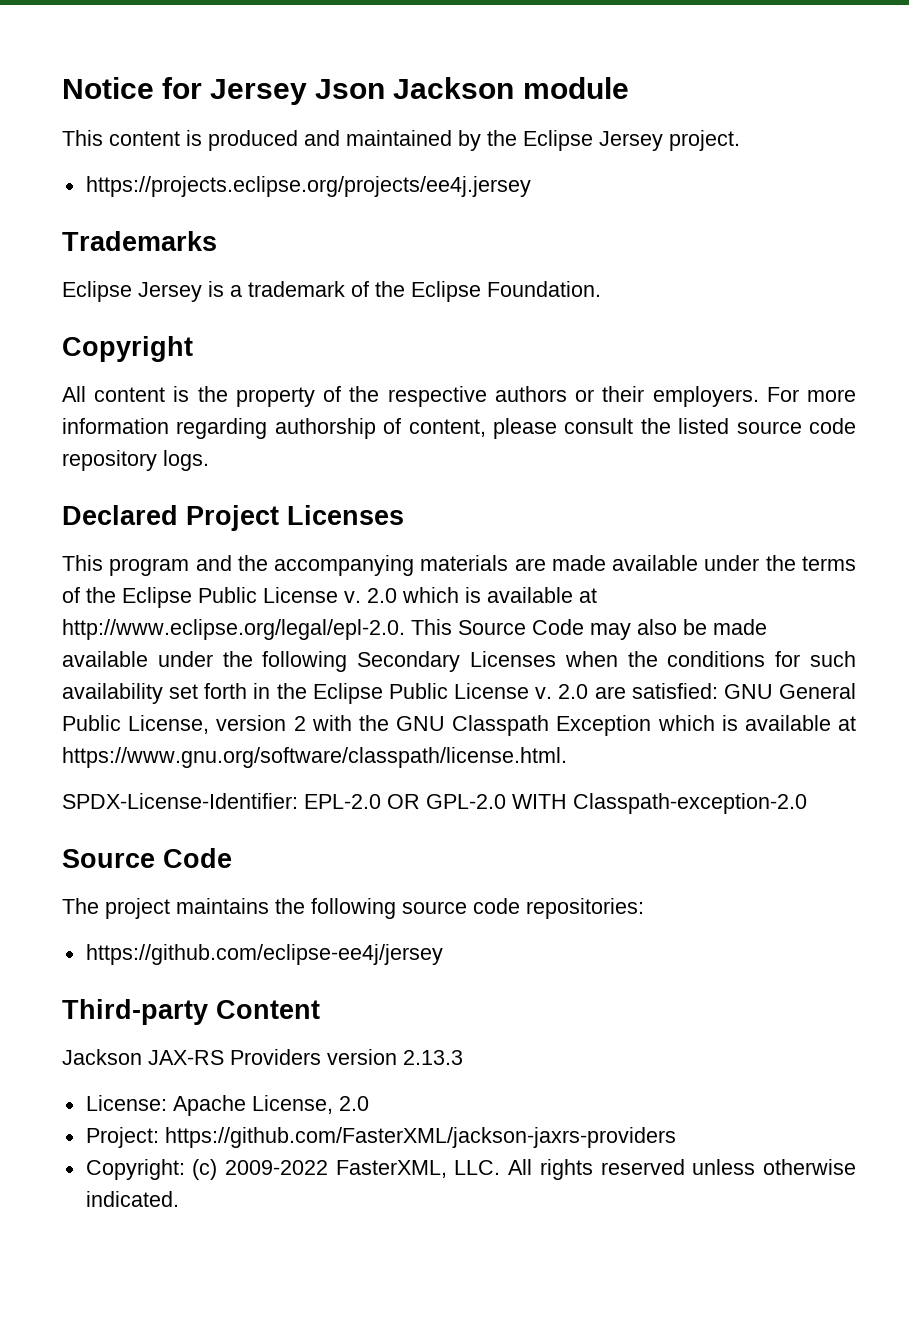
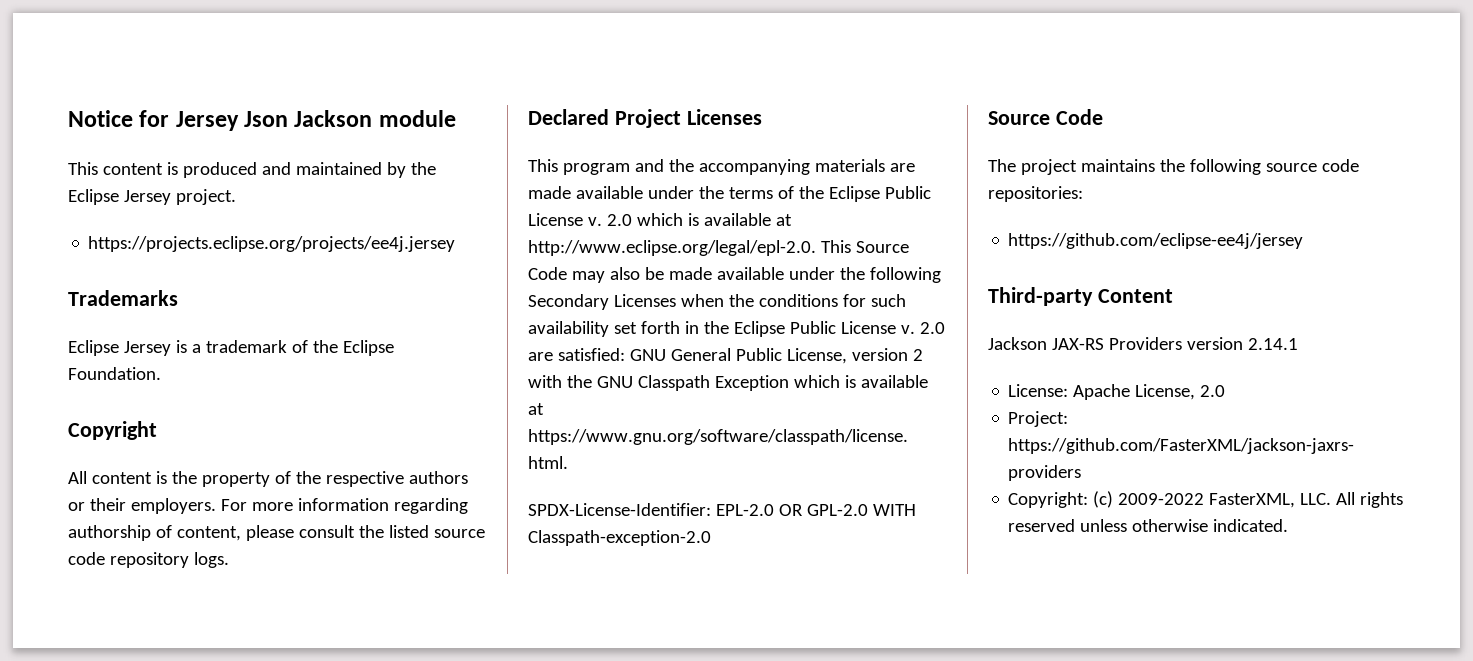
- Jackson JAX-RS Providers version 2.13.3
+ Jackson JAX-RS Providers version 2.14.1

